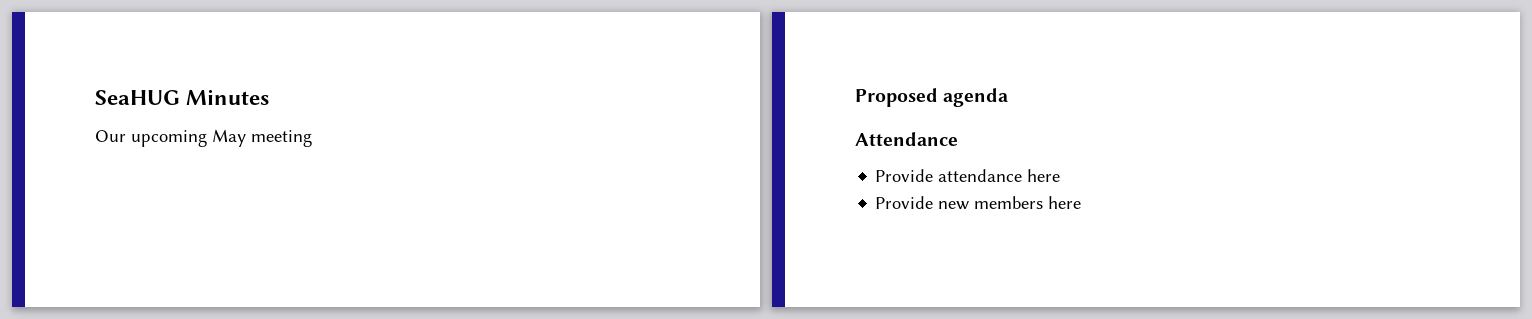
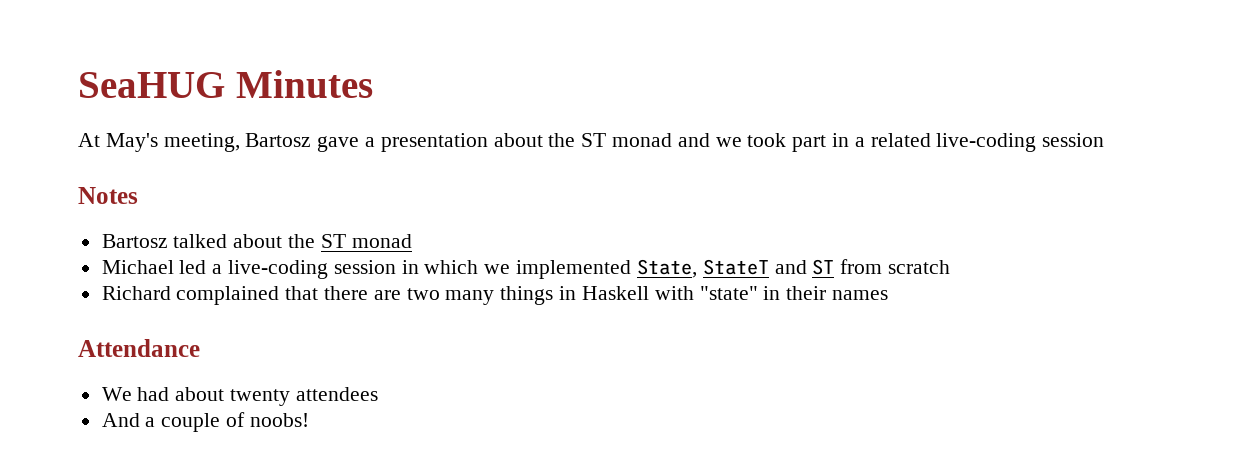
- Our upcoming May meeting
- Proposed agenda
+ At May's meeting, Bartosz gave a presentation about the ST monad and we took part in a related live-coding session
+ Notes
+ Bartosz talked about the ST monad
+ Michael led a live-coding session in which we implemented State, StateT and ST from scratch
+ Richard complained that there are two many things in Haskell with "state" in their names
  Attendance
- Provide attendance here
- Provide new members here
+ We had about twenty attendees
+ And a couple of noobs!

